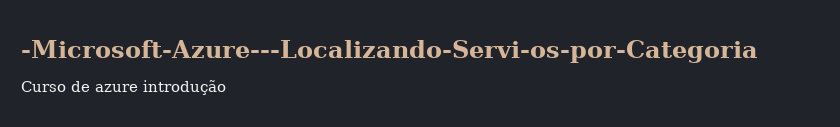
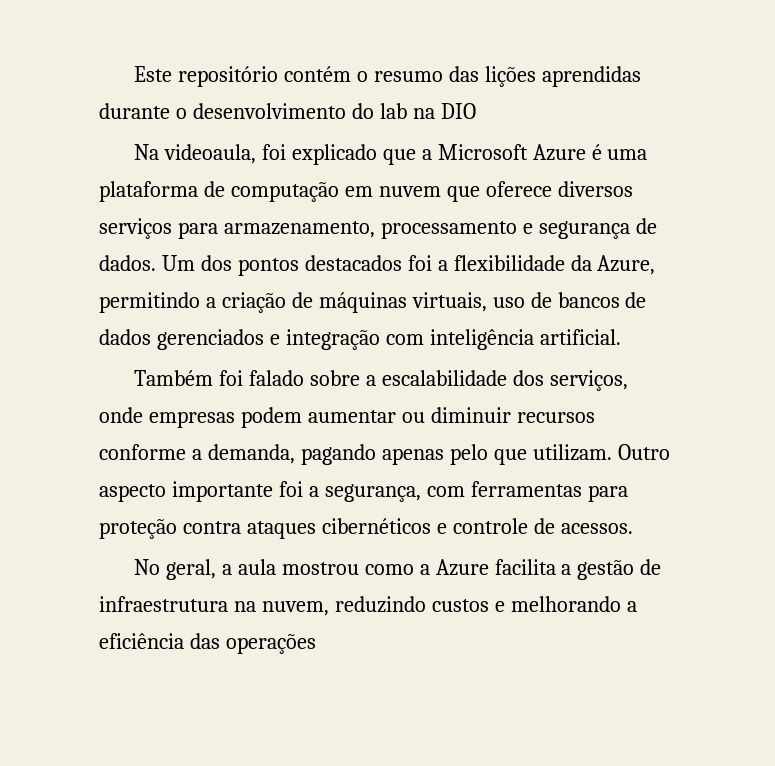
- -Microsoft-Azure---Localizando-Servi-os-por-Categoria
- Curso de azure introdução
+ Este repositório contém o resumo das lições aprendidas durante o desenvolvimento do lab na DIO
+ Na videoaula, foi explicado que a Microsoft Azure é uma plataforma de computação em nuvem que oferece diversos serviços para armazenamento, processamento e segurança de dados. Um dos pontos destacados foi a flexibilidade da Azure, permitindo a criação de máquinas virtuais, uso de bancos de dados gerenciados e integração com inteligência artificial.
+ Também foi falado sobre a escalabilidade dos serviços, onde empresas podem aumentar ou diminuir recursos conforme a demanda, pagando apenas pelo que utilizam. Outro aspecto importante foi a segurança, com ferramentas para proteção contra ataques cibernéticos e controle de acessos.
+ No geral, a aula mostrou como a Azure facilita a gestão de infraestrutura na nuvem, reduzindo custos e melhorando a eficiência das operações

